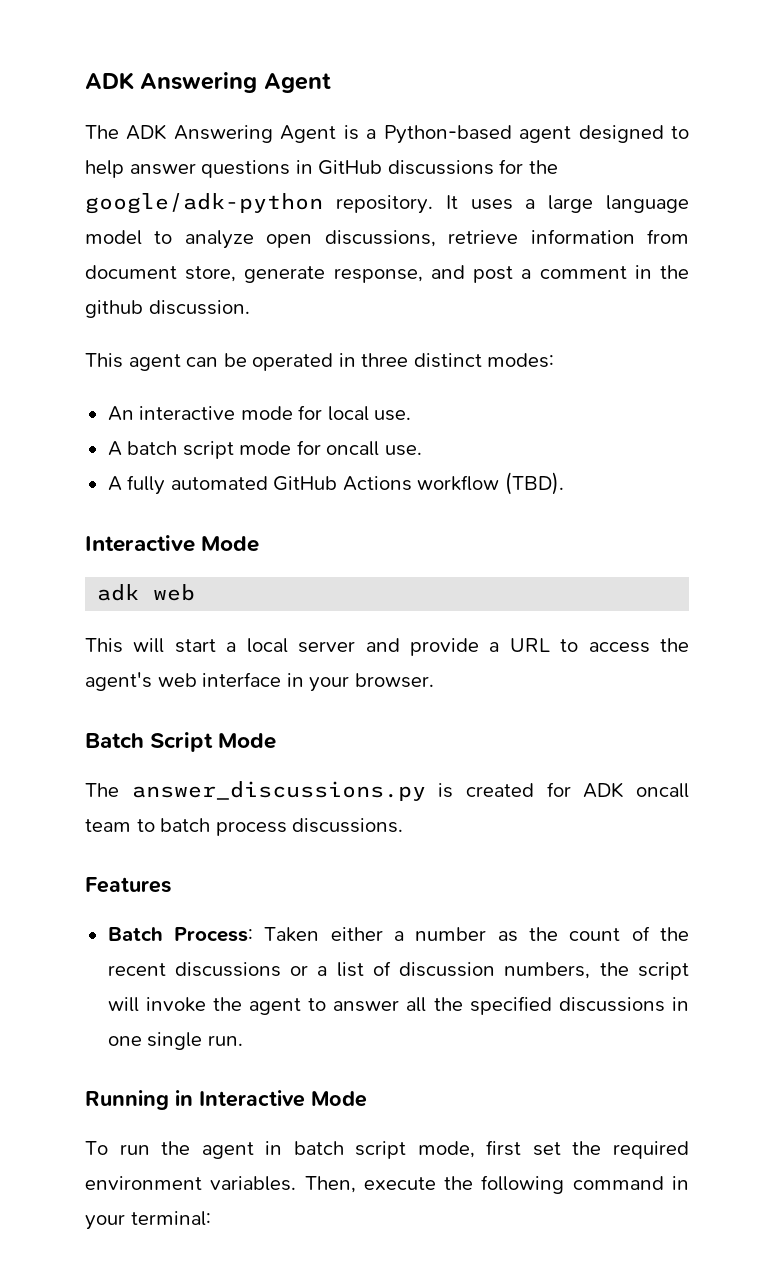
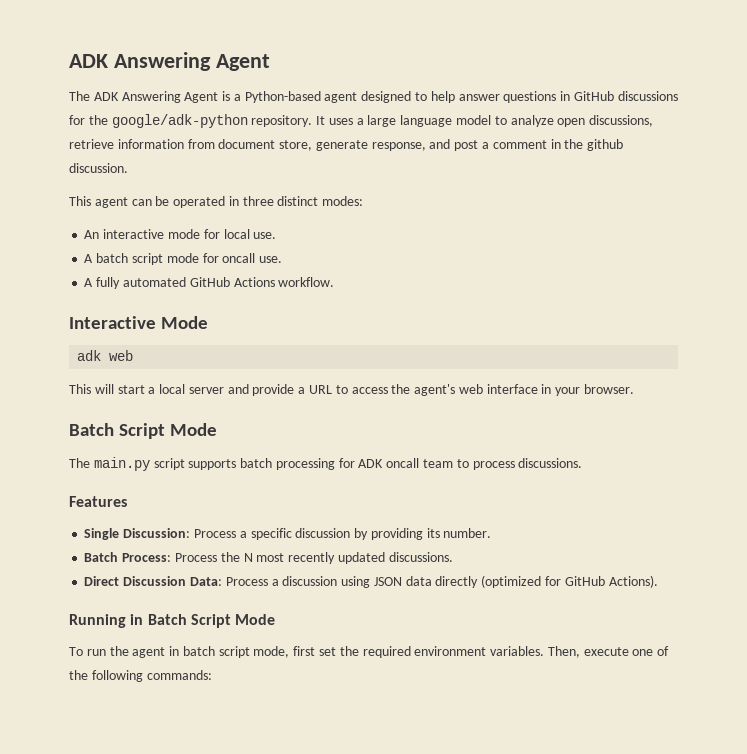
- A fully automated GitHub Actions workflow (TBD).
+ A fully automated GitHub Actions workflow.
- The answer_discussions.py is created for ADK oncall team to batch process discussions.
+ The main.py script supports batch processing for ADK oncall team to process discussions.
- Batch Process: Taken either a number as the count of the recent discussions or a list of discussion numbers, the script will invoke the agent to answer all the specified discussions in one single run.
+ Single Discussion: Process a specific discussion by providing its number.
+ Batch Process: Process the N most recently updated discussions.
+ Direct Discussion Data: Process a discussion using JSON data directly (optimized for GitHub Actions).
- Running in Interactive Mode
+ Running in Batch Script Mode
- Then, execute the following command in your terminal:
+ Then, execute one of the following commands:

